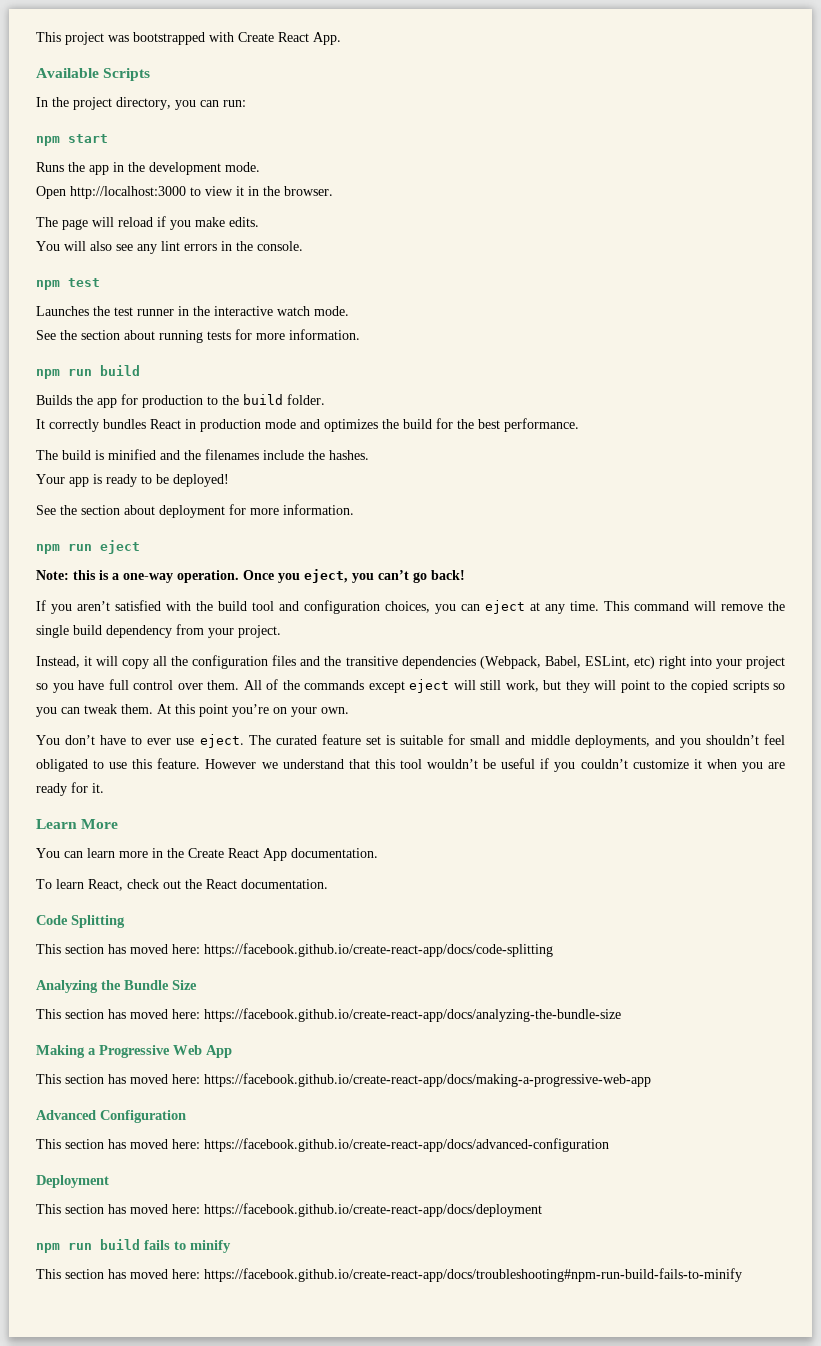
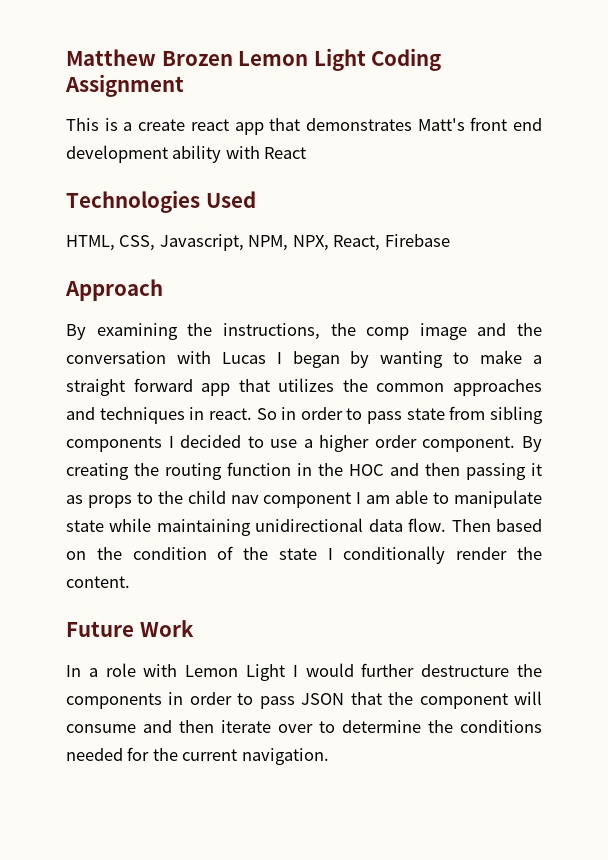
- This project was bootstrapped with Create React App.
- Available Scripts
- In the project directory, you can run:
- npm start
- Runs the app in the development mode.
- Open http://localhost:3000 to view it in the browser.
- The page will reload if you make edits.
- You will also see any lint errors in the console.
- npm test
- Launches the test runner in the interactive watch mode.
- See the section about running tests for more information.
- npm run build
- Builds the app for production to the build folder.
- It correctly bundles React in production mode and optimizes the build for the best performance.
- The build is minified and the filenames include the hashes.
- Your app is ready to be deployed!
- See the section about deployment for more information.
- npm run eject
- Note: this is a one-way operation. Once you eject, you can’t go back!
- If you aren’t satisfied with the build tool and configuration choices, you can eject at any time. This command will remove the single build dependency from your project.
- Instead, it will copy all the configuration files and the transitive dependencies (Webpack, Babel, ESLint, etc) right into your project so you have full control over them. All of the commands except eject will still work, but they will point to the copied scripts so you can tweak them. At this point you’re on your own.
- You don’t have to ever use eject. The curated feature set is suitable for small and middle deployments, and you shouldn’t feel obligated to use this feature. However we understand that this tool wouldn’t be useful if you couldn’t customize it when you are ready for it.
- Learn More
- You can learn more in the Create React App documentation.
- To learn React, check out the React documentation.
- Code Splitting
- This section has moved here: https://facebook.github.io/create-react-app/docs/code-splitting
- Analyzing the Bundle Size
- This section has moved here: https://facebook.github.io/create-react-app/docs/analyzing-the-bundle-size
- Making a Progressive Web App
- This section has moved here: https://facebook.github.io/create-react-app/docs/making-a-progressive-web-app
- Advanced Configuration
- This section has moved here: https://facebook.github.io/create-react-app/docs/advanced-configuration
- Deployment
- This section has moved here: https://facebook.github.io/create-react-app/docs/deployment
- npm run build fails to minify
- This section has moved here: https://facebook.github.io/create-react-app/docs/troubleshooting#npm-run-build-fails-to-minify
+ Matthew Brozen Lemon Light Coding Assignment
+ This is a create react app that demonstrates Matt's front end development ability with React
+ Technologies Used
+ HTML, CSS, Javascript, NPM, NPX, React, Firebase
+ Approach
+ By examining the instructions, the comp image and the conversation with Lucas I began by wanting to make a straight forward app that utilizes the common approaches and techniques in react. So in order to pass state from sibling components I decided to use a higher order component. By creating the routing function in the HOC and then passing it as props to the child nav component I am able to manipulate state while maintaining unidirectional data flow. Then based on the condition of the state I conditionally render the content.
+ Future Work
+ In a role with Lemon Light I would further destructure the components in order to pass JSON that the component will consume and then iterate over to determine the conditions needed for the current navigation.

